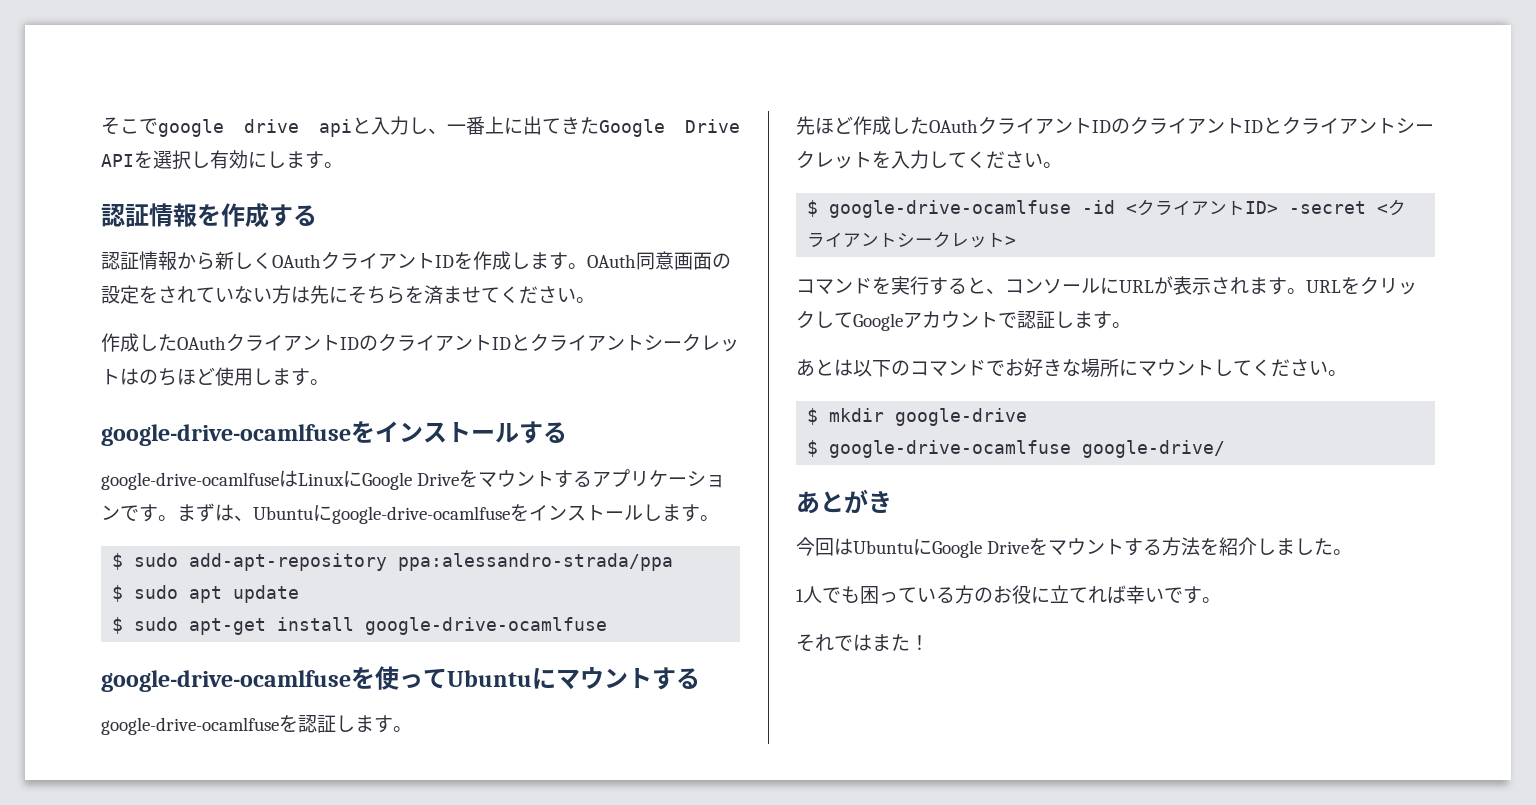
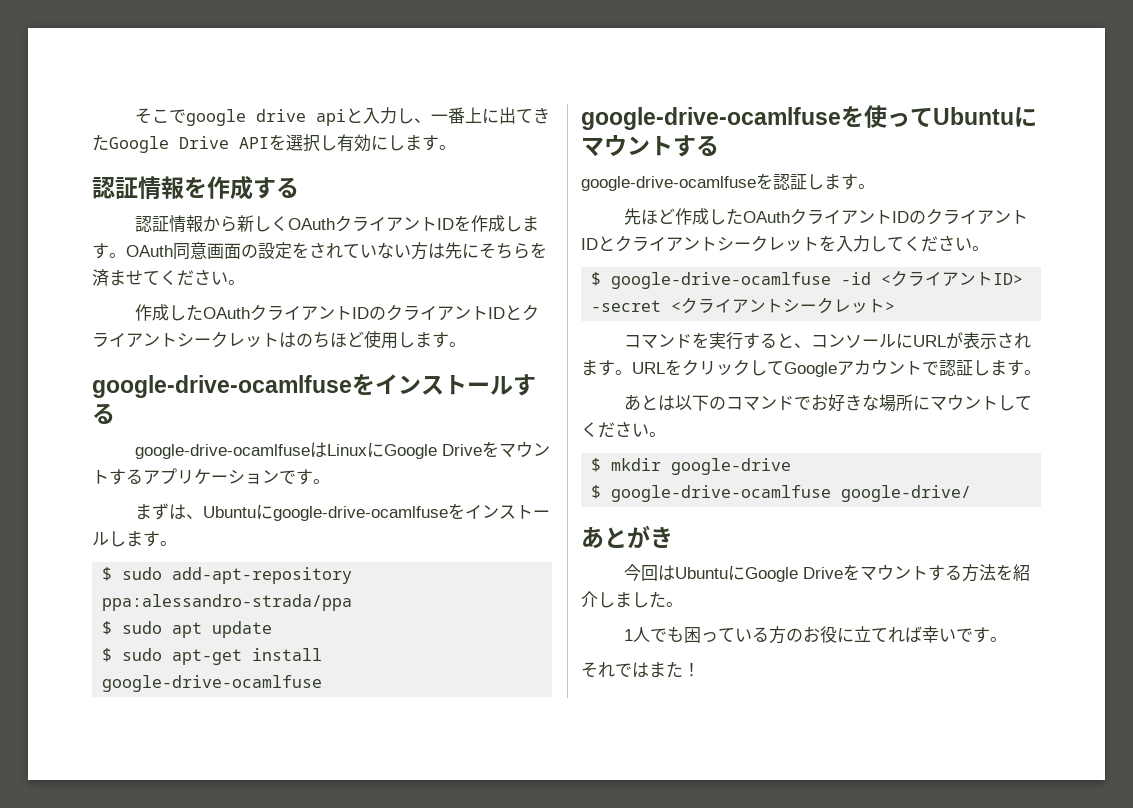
- google-drive-ocamlfuseはLinuxにGoogle Driveをマウントするアプリケーションです。まずは、Ubuntuにgoogle-drive-ocamlfuseをインストールします。
+ google-drive-ocamlfuseはLinuxにGoogle Driveをマウントするアプリケーションです。
+ まずは、Ubuntuにgoogle-drive-ocamlfuseをインストールします。

